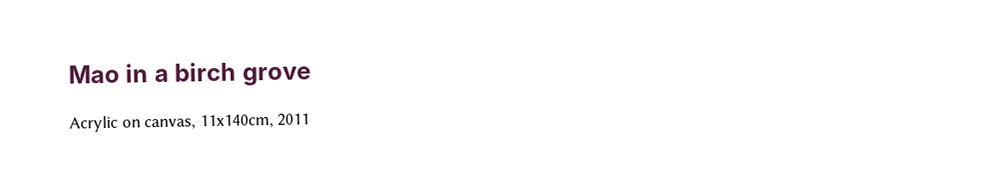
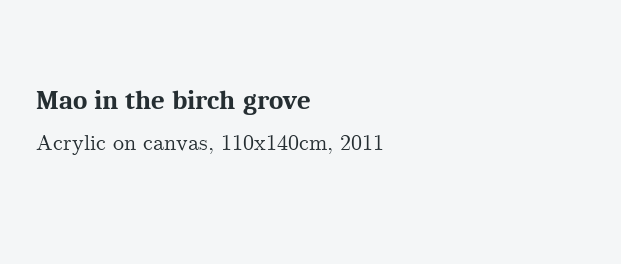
- Mao in a birch grove
+ Mao in the birch grove
- Acrylic on canvas, 11x140cm, 2011
+ Acrylic on canvas, 110x140cm, 2011

